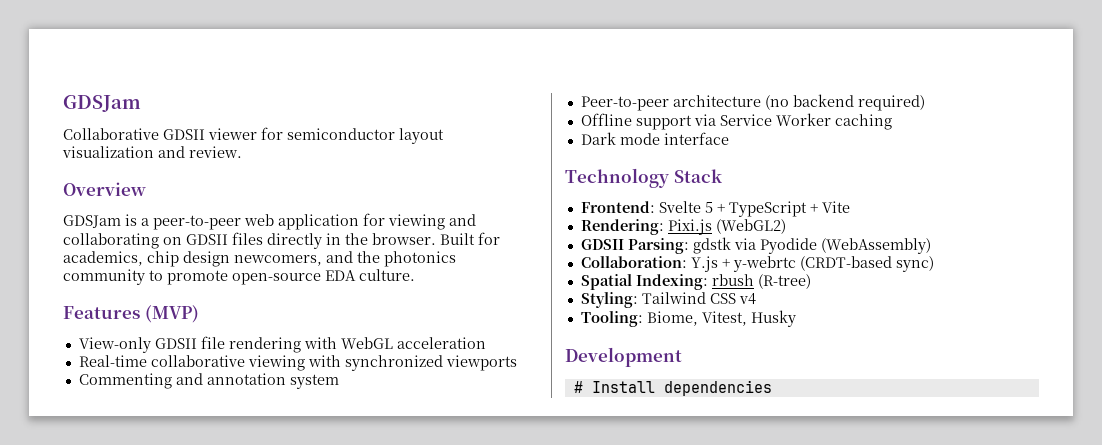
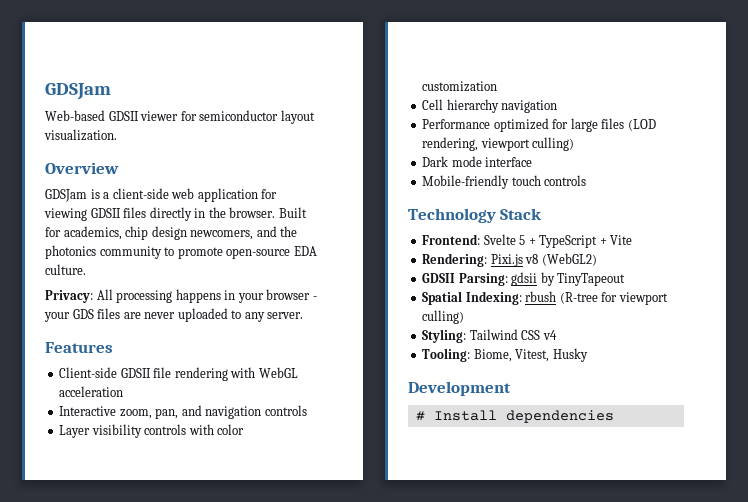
- Collaborative GDSII viewer for semiconductor layout visualization and review.
+ Web-based GDSII viewer for semiconductor layout visualization.
- GDSJam is a peer-to-peer web application for viewing and collaborating on GDSII files directly in the browser.
+ GDSJam is a client-side web application for viewing GDSII files directly in the browser.
+ Privacy: All processing happens in your browser - your GDS files are never uploaded to any server.
- Features (MVP)
- View-only GDSII file rendering with WebGL acceleration
+ Features
+ Client-side GDSII file rendering with WebGL acceleration
- Real-time collaborative viewing with synchronized viewports
- Commenting and annotation system
- Peer-to-peer architecture (no backend required)
- Offline support via Service Worker caching
+ Interactive zoom, pan, and navigation controls
+ Layer visibility controls with color customization
+ Cell hierarchy navigation
+ Performance optimized for large files (LOD rendering, viewport culling)
+ Mobile-friendly touch controls
- Rendering: Pixi.js (WebGL2)
+ Rendering: Pixi.js v8 (WebGL2)
- GDSII Parsing: gdstk via Pyodide (WebAssembly)
- Collaboration: Y.js + y-webrtc (CRDT-based sync)
+ GDSII Parsing: gdsii by TinyTapeout
- Spatial Indexing: rbush (R-tree)
+ Spatial Indexing: rbush (R-tree for viewport culling)

